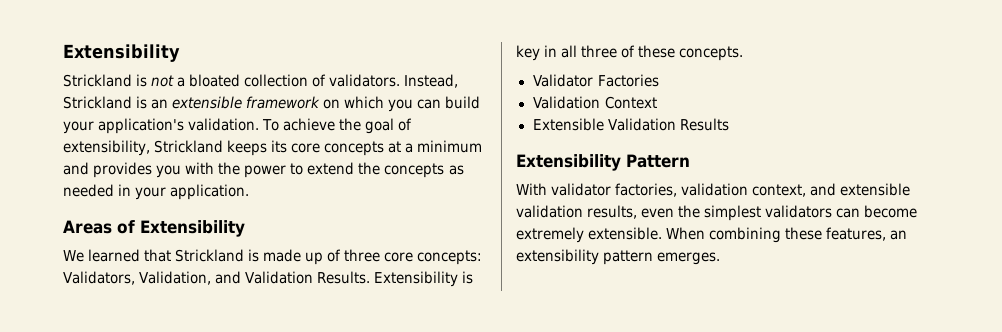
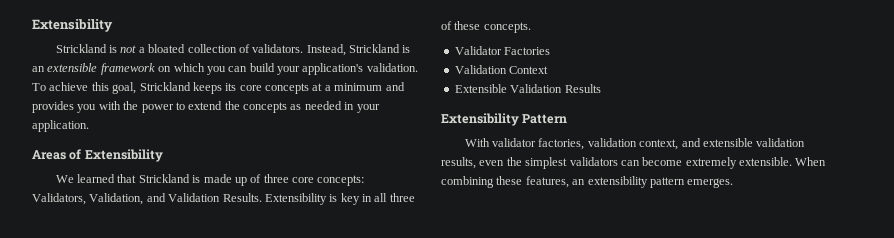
- To achieve the goal of extensibility, Strickland keeps its core concepts at a minimum and provides you with the power to extend the concepts as needed in your application.
+ To achieve this goal, Strickland keeps its core concepts at a minimum and provides you with the power to extend the concepts as needed in your application.

